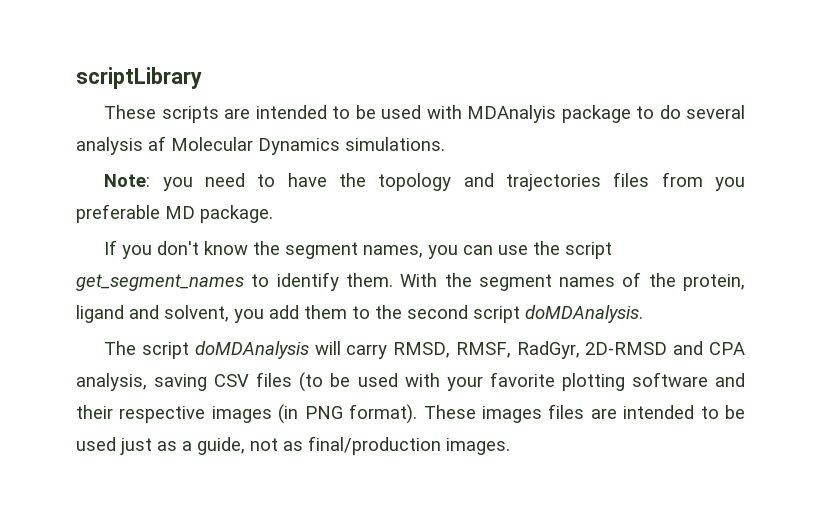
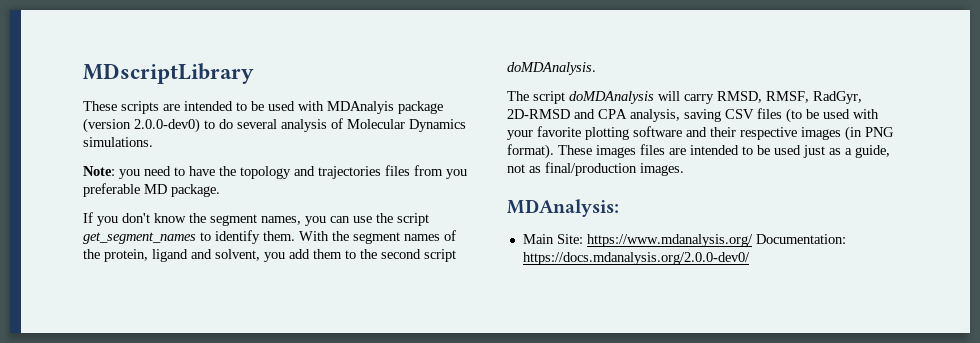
- scriptLibrary
+ MDscriptLibrary
- These scripts are intended to be used with MDAnalyis package to do several analysis af Molecular Dynamics simulations.
+ These scripts are intended to be used with MDAnalyis package (version 2.0.0-dev0) to do several analysis of Molecular Dynamics simulations.
+ MDAnalysis:
+ Main Site: https://www.mdanalysis.org/ Documentation: https://docs.mdanalysis.org/2.0.0-dev0/

